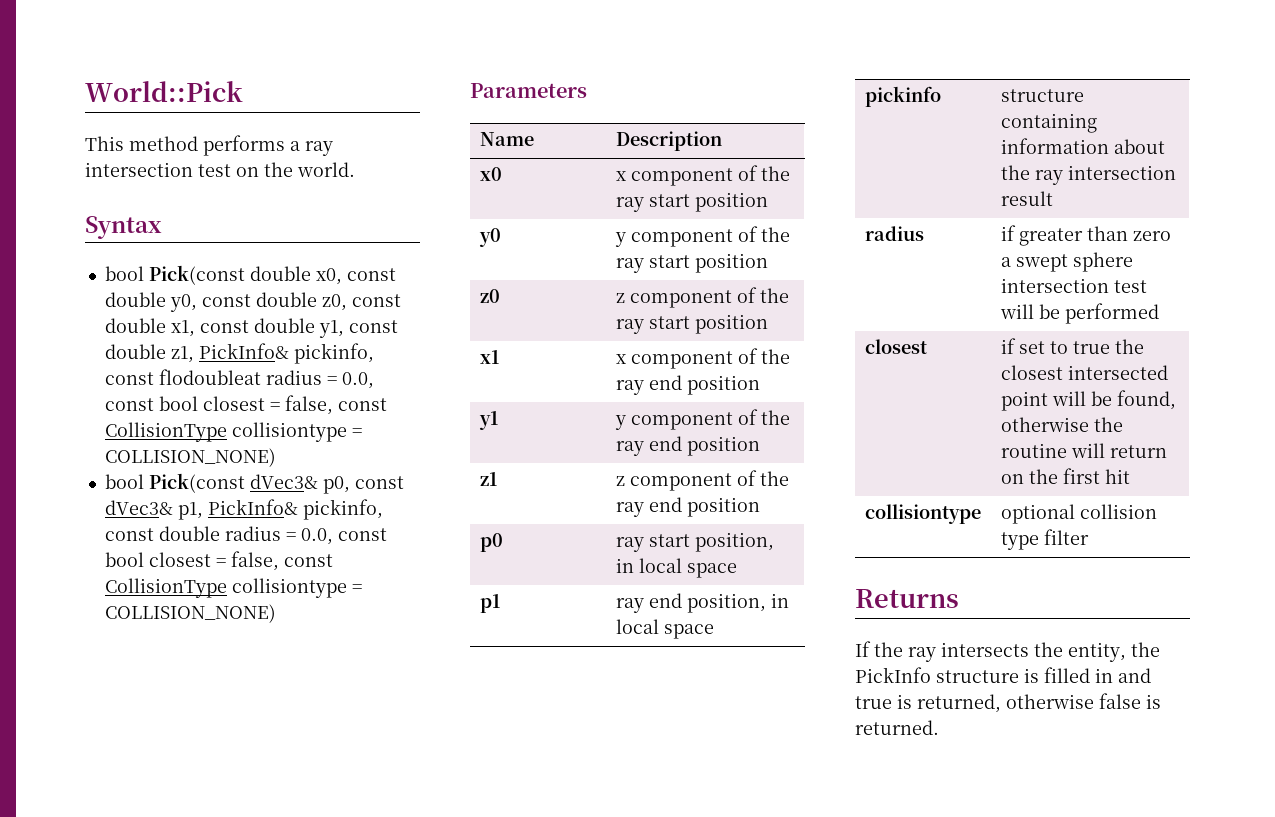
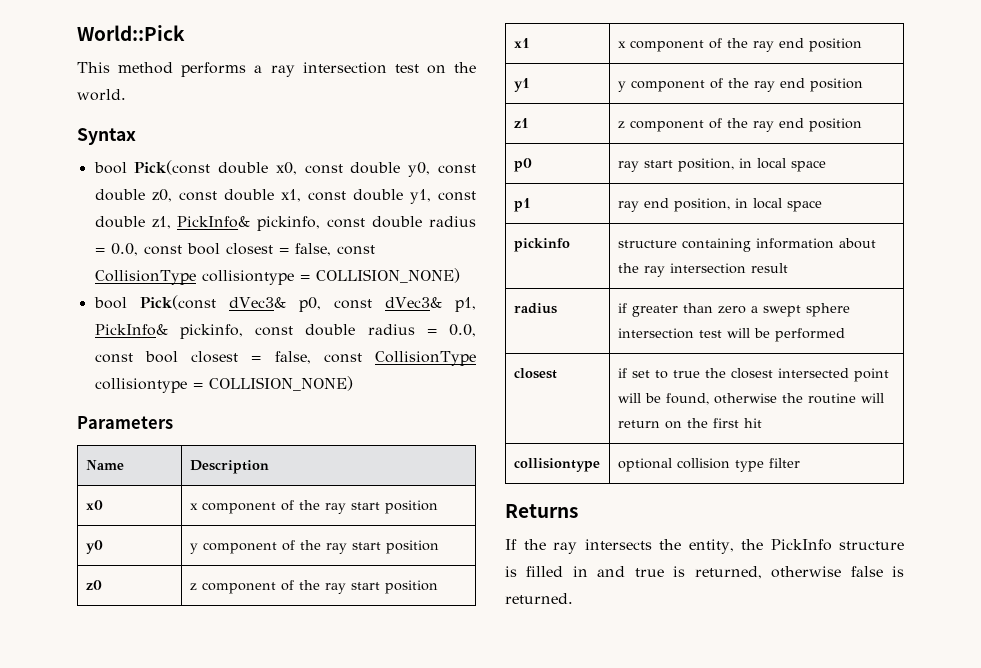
- bool Pick(const double x0, const double y0, const double z0, const double x1, const double y1, const double z1, PickInfo& pickinfo, const flodoubleat radius = 0.0, const bool closest = false, const CollisionType collisiontype = COLLISION_NONE)
+ bool Pick(const double x0, const double y0, const double z0, const double x1, const double y1, const double z1, PickInfo& pickinfo, const double radius = 0.0, const bool closest = false, const CollisionType collisiontype = COLLISION_NONE)

